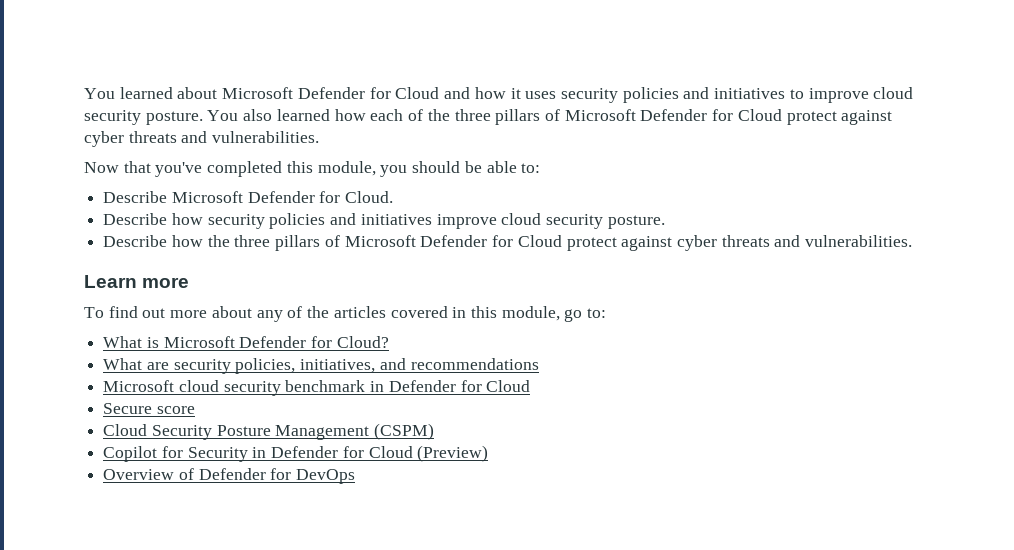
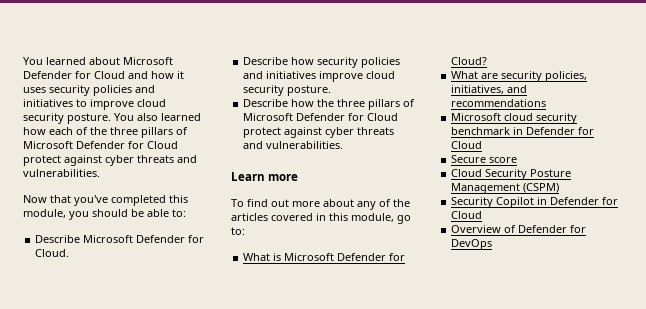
- Copilot for Security in Defender for Cloud (Preview)
+ Security Copilot in Defender for Cloud

